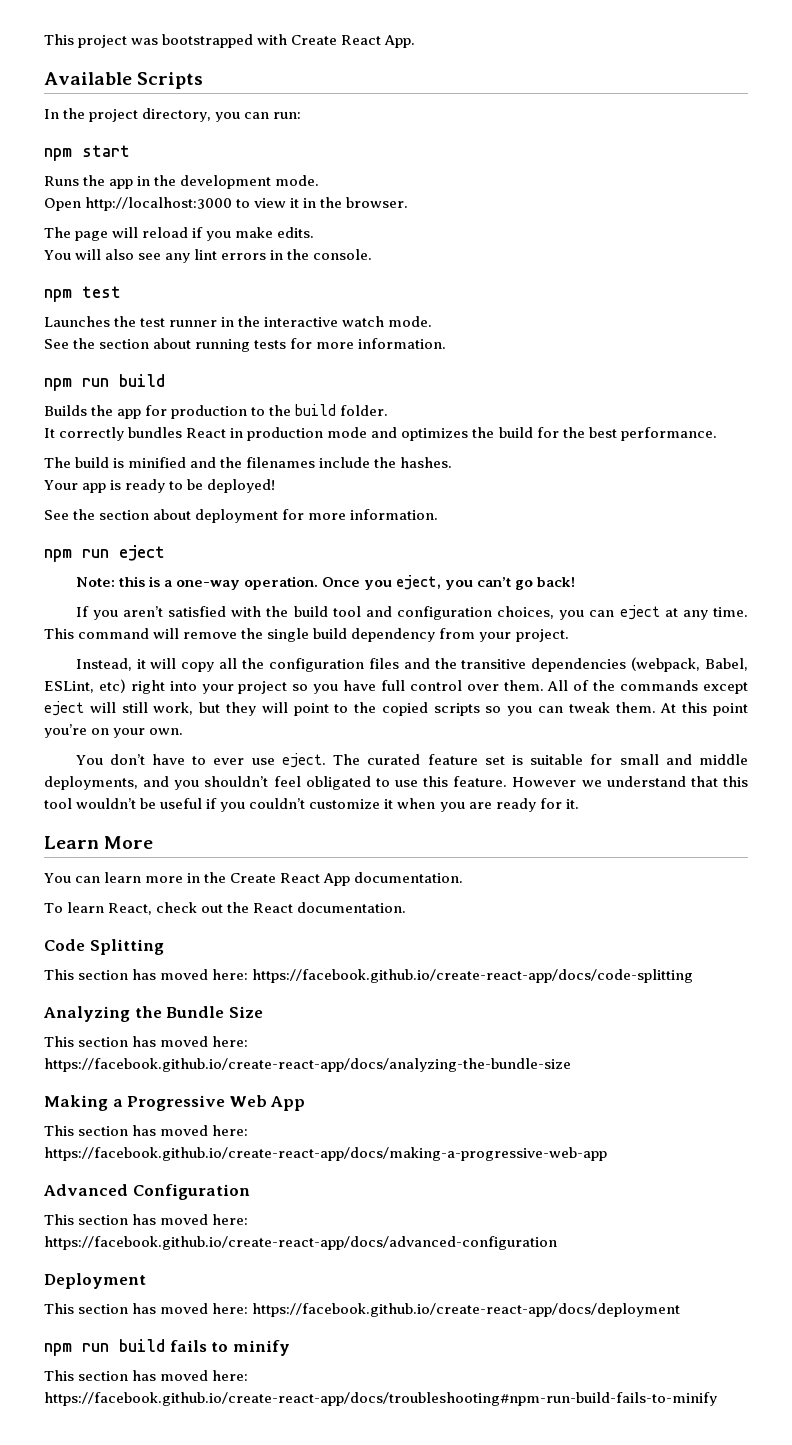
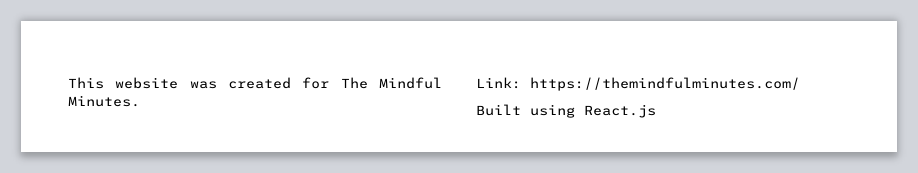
- This project was bootstrapped with Create React App.
- Available Scripts
- In the project directory, you can run:
- npm start
- Runs the app in the development mode.
- Open http://localhost:3000 to view it in the browser.
- The page will reload if you make edits.
- You will also see any lint errors in the console.
- npm test
- Launches the test runner in the interactive watch mode.
- See the section about running tests for more information.
- npm run build
- Builds the app for production to the build folder.
- It correctly bundles React in production mode and optimizes the build for the best performance.
- The build is minified and the filenames include the hashes.
- Your app is ready to be deployed!
- See the section about deployment for more information.
- npm run eject
- Note: this is a one-way operation. Once you eject, you can’t go back!
- If you aren’t satisfied with the build tool and configuration choices, you can eject at any time. This command will remove the single build dependency from your project.
- Instead, it will copy all the configuration files and the transitive dependencies (webpack, Babel, ESLint, etc) right into your project so you have full control over them. All of the commands except eject will still work, but they will point to the copied scripts so you can tweak them. At this point you’re on your own.
- You don’t have to ever use eject. The curated feature set is suitable for small and middle deployments, and you shouldn’t feel obligated to use this feature. However we understand that this tool wouldn’t be useful if you couldn’t customize it when you are ready for it.
- Learn More
- You can learn more in the Create React App documentation.
- To learn React, check out the React documentation.
- Code Splitting
- This section has moved here: https://facebook.github.io/create-react-app/docs/code-splitting
- Analyzing the Bundle Size
- This section has moved here: https://facebook.github.io/create-react-app/docs/analyzing-the-bundle-size
- Making a Progressive Web App
- This section has moved here: https://facebook.github.io/create-react-app/docs/making-a-progressive-web-app
- Advanced Configuration
- This section has moved here: https://facebook.github.io/create-react-app/docs/advanced-configuration
- Deployment
- This section has moved here: https://facebook.github.io/create-react-app/docs/deployment
- npm run build fails to minify
- This section has moved here: https://facebook.github.io/create-react-app/docs/troubleshooting#npm-run-build-fails-to-minify
+ This website was created for The Mindful Minutes.
+ Link: https://themindfulminutes.com/
+ Built using React.js

